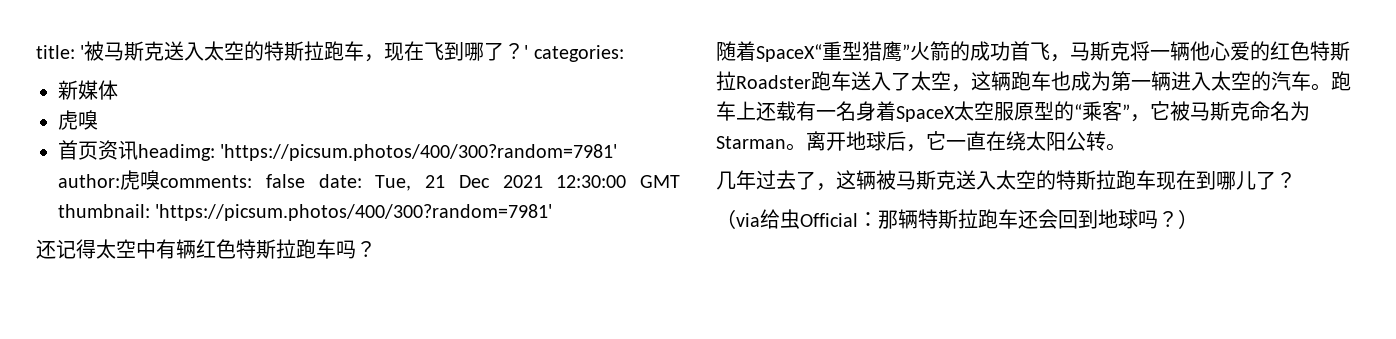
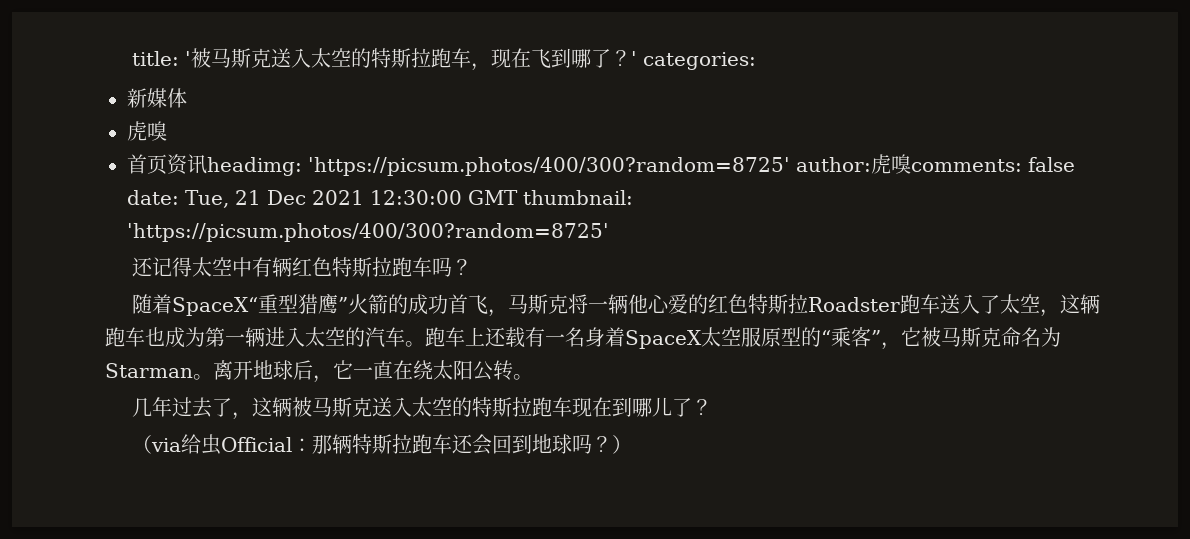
- 首页资讯headimg: 'https://picsum.photos/400/300?random=7981' author:虎嗅comments: false date: Tue, 21 Dec 2021 12:30:00 GMT thumbnail: 'https://picsum.photos/400/300?random=7981'
+ 首页资讯headimg: 'https://picsum.photos/400/300?random=8725' author:虎嗅comments: false date: Tue, 21 Dec 2021 12:30:00 GMT thumbnail: 'https://picsum.photos/400/300?random=8725'

